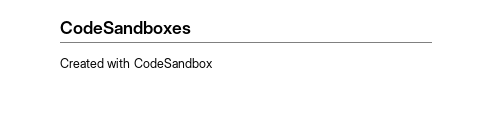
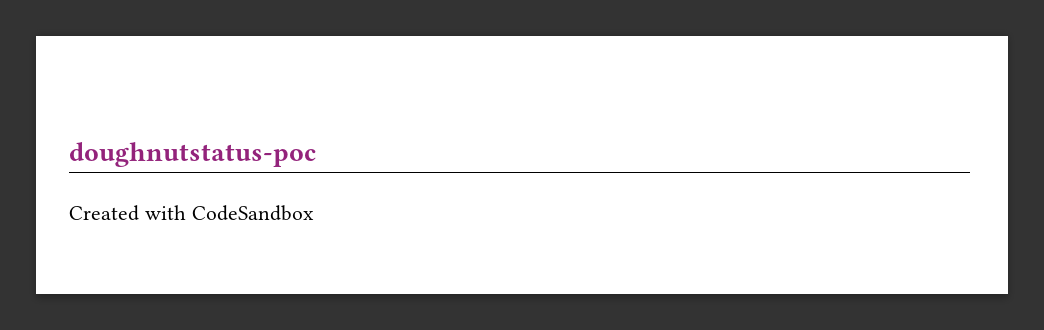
- CodeSandboxes
+ doughnutstatus-poc

